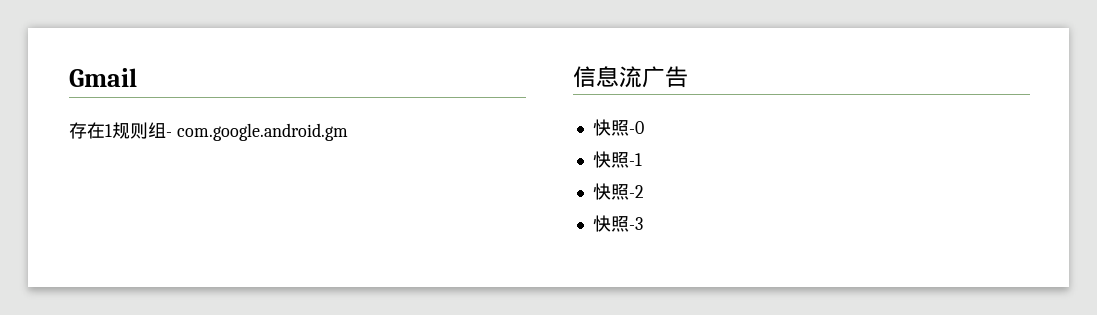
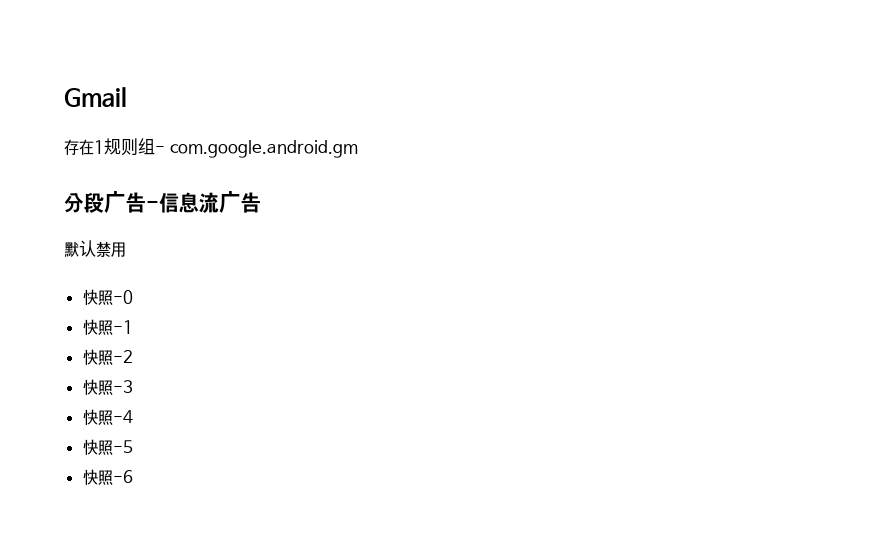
- 信息流广告
+ 分段广告-信息流广告
+ 默认禁用
+ 快照-4
+ 快照-5
+ 快照-6

